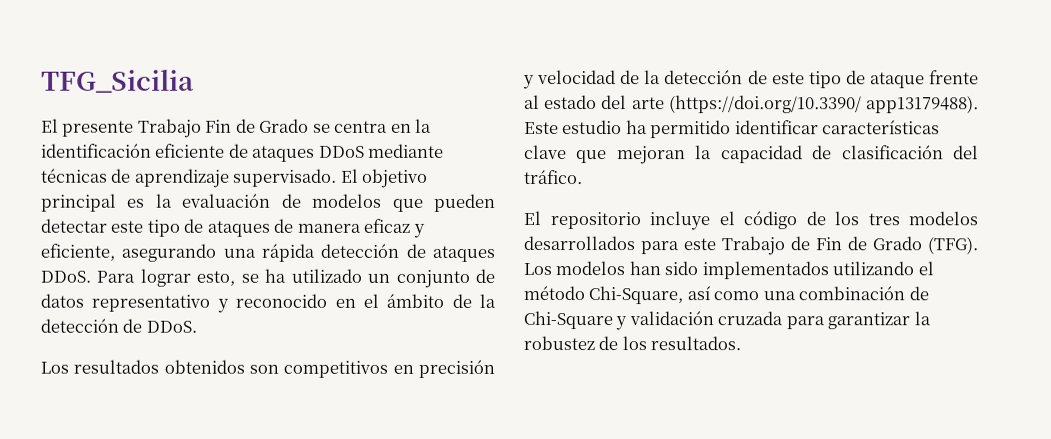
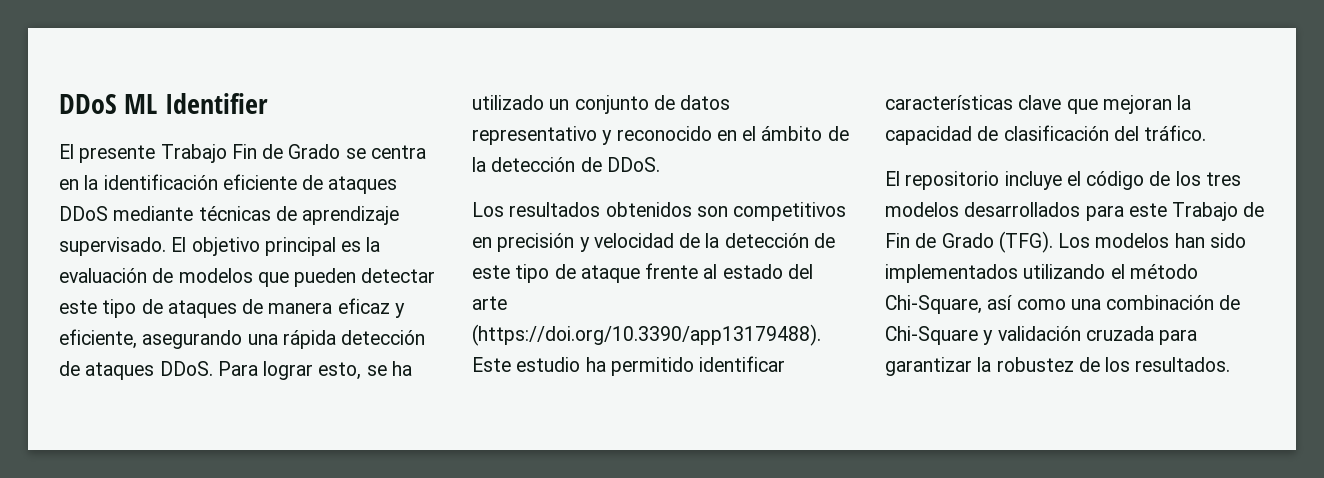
- TFG_Sicilia
+ DDoS ML Identifier
- Los resultados obtenidos son competitivos en precisión y velocidad de la detección de este tipo de ataque frente al estado del arte (https://doi.org/10.3390/ app13179488). Este estudio ha permitido identificar características clave que mejoran la capacidad de clasificación del tráfico.
+ Los resultados obtenidos son competitivos en precisión y velocidad de la detección de este tipo de ataque frente al estado del arte (https://doi.org/10.3390/app13179488). Este estudio ha permitido identificar características clave que mejoran la capacidad de clasificación del tráfico.

